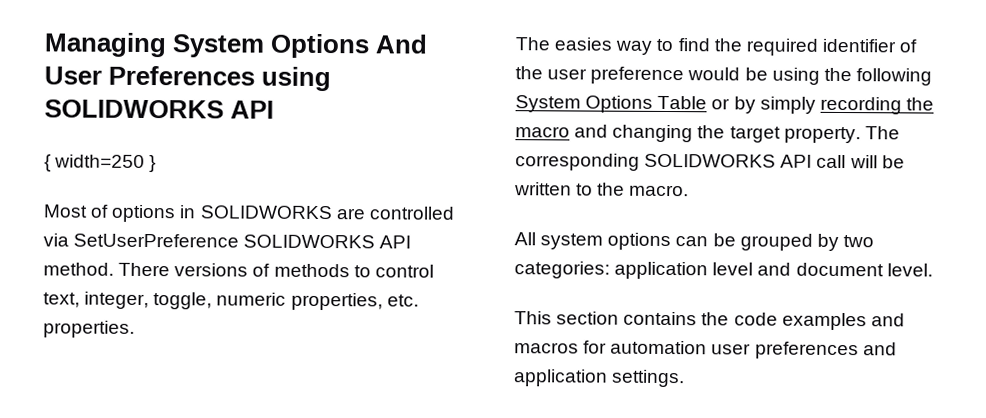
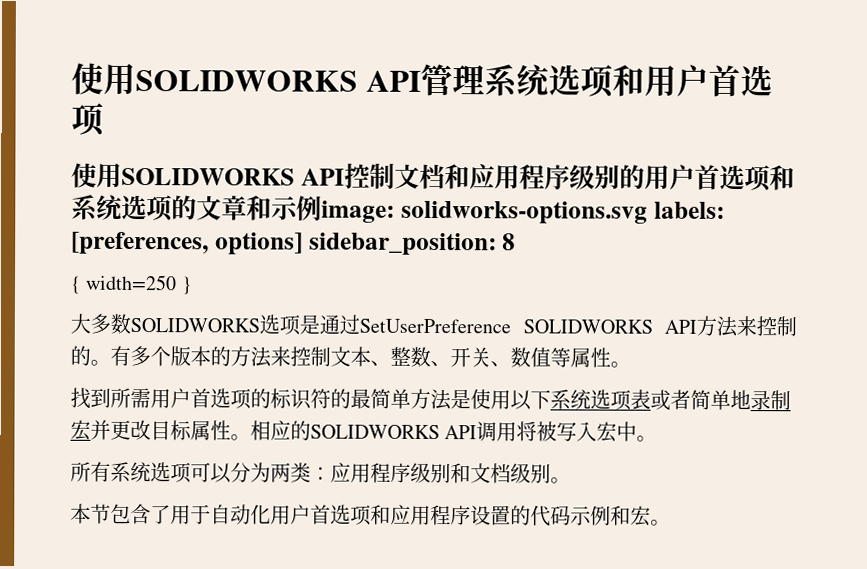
- Managing System Options And User Preferences using SOLIDWORKS API
+ 使用SOLIDWORKS API管理系统选项和用户首选项
+ 使用SOLIDWORKS API控制文档和应用程序级别的用户首选项和系统选项的文章和示例image: solidworks-options.svg labels: [preferences, options] sidebar_position: 8
  { width=250 }
- Most of options in SOLIDWORKS are controlled via SetUserPreference SOLIDWORKS API method. There versions of methods to control text, integer, toggle, numeric properties, etc. properties.
- The easies way to find the required identifier of the user preference would be using the following System Options Table or by simply recording the macro and changing the target property. The corresponding SOLIDWORKS API call will be written to the macro.
- All system options can be grouped by two categories: application level and document level.
- This section contains the code examples and macros for automation user preferences and application settings.
+ 大多数SOLIDWORKS选项是通过SetUserPreference SOLIDWORKS API方法来控制的。有多个版本的方法来控制文本、整数、开关、数值等属性。
+ 找到所需用户首选项的标识符的最简单方法是使用以下系统选项表或者简单地录制宏并更改目标属性。相应的SOLIDWORKS API调用将被写入宏中。
+ 所有系统选项可以分为两类：应用程序级别和文档级别。
+ 本节包含了用于自动化用户首选项和应用程序设置的代码示例和宏。

